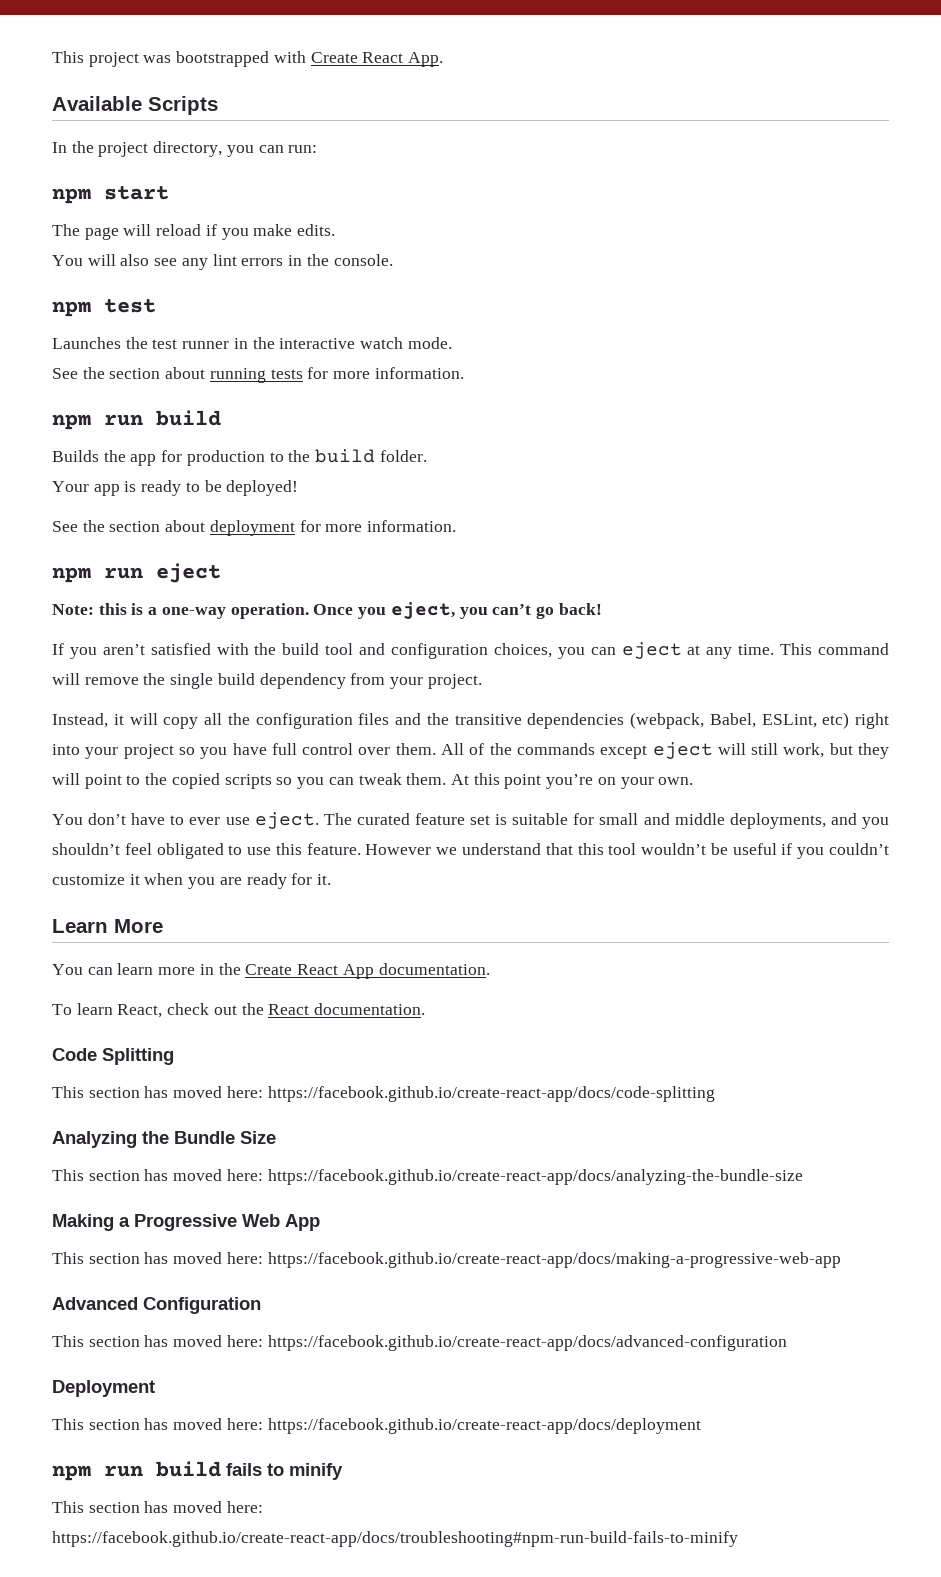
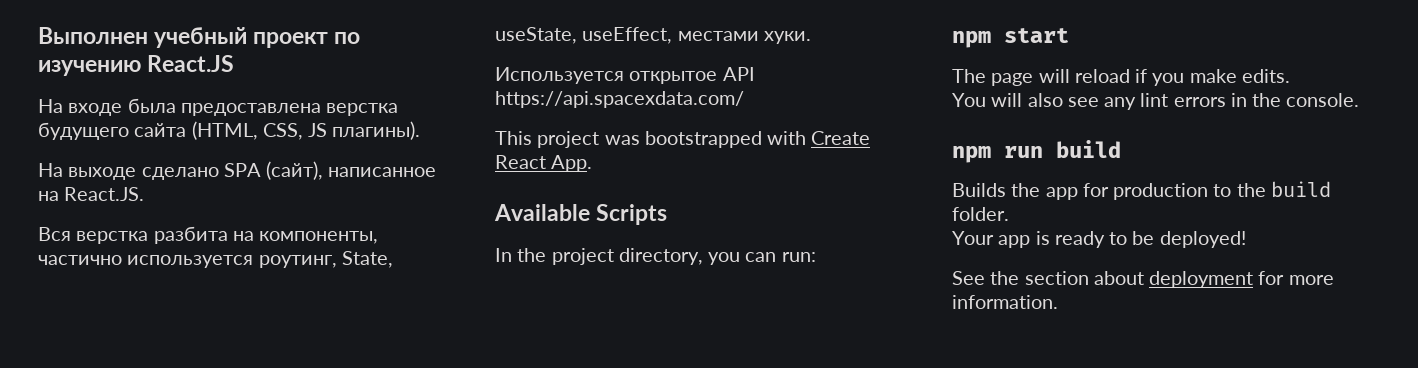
+ Выполнен учебный проект по изучению React.JS
+ На входе была предоставлена верстка будущего сайта (HTML, CSS, JS плагины).
+ На выходе сделано SPA (сайт), написанное на React.JS.
+ Вся верстка разбита на компоненты, частично используется роутинг, State, useState, useEffect, местами хуки.
+ Используется открытое API https://api.spacexdata.com/
- npm test
- Launches the test runner in the interactive watch mode.
- See the section about running tests for more information.
- npm run eject
- Note: this is a one-way operation. Once you eject, you can’t go back!
- If you aren’t satisfied with the build tool and configuration choices, you can eject at any time. This command will remove the single build dependency from your project.
- Instead, it will copy all the configuration files and the transitive dependencies (webpack, Babel, ESLint, etc) right into your project so you have full control over them. All of the commands except eject will still work, but they will point to the copied scripts so you can tweak them. At this point you’re on your own.
- You don’t have to ever use eject. The curated feature set is suitable for small and middle deployments, and you shouldn’t feel obligated to use this feature. However we understand that this tool wouldn’t be useful if you couldn’t customize it when you are ready for it.
- Learn More
- You can learn more in the Create React App documentation.
- To learn React, check out the React documentation.
- Code Splitting
- This section has moved here: https://facebook.github.io/create-react-app/docs/code-splitting
- Analyzing the Bundle Size
- This section has moved here: https://facebook.github.io/create-react-app/docs/analyzing-the-bundle-size
- Making a Progressive Web App
- This section has moved here: https://facebook.github.io/create-react-app/docs/making-a-progressive-web-app
- Advanced Configuration
- This section has moved here: https://facebook.github.io/create-react-app/docs/advanced-configuration
- Deployment
- This section has moved here: https://facebook.github.io/create-react-app/docs/deployment
- npm run build fails to minify
- This section has moved here: https://facebook.github.io/create-react-app/docs/troubleshooting#npm-run-build-fails-to-minify

